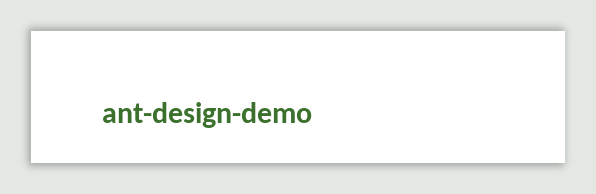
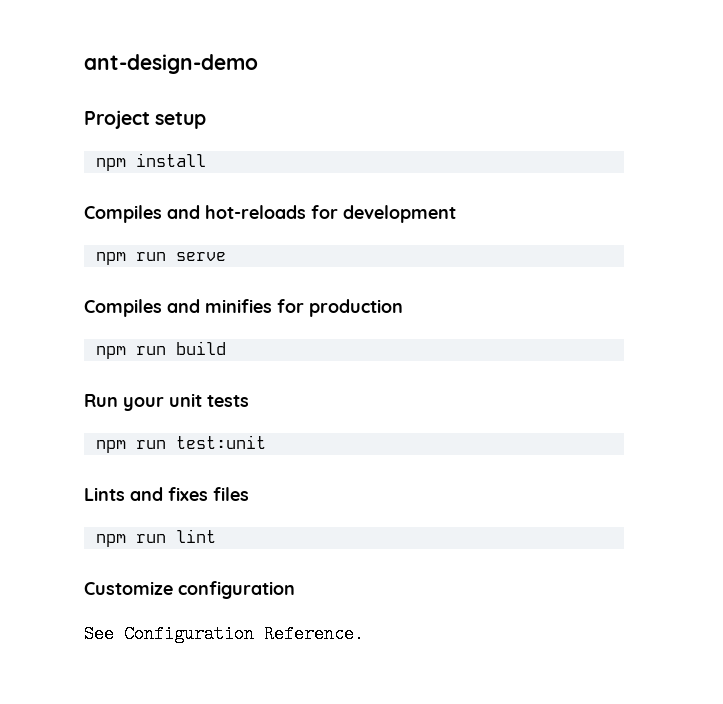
+ Project setup
+ npm install
+ Compiles and hot-reloads for development
+ npm run serve
+ Compiles and minifies for production
+ npm run build
+ Run your unit tests
+ npm run test:unit
+ Lints and fixes files
+ npm run lint
+ Customize configuration
+ See Configuration Reference.

